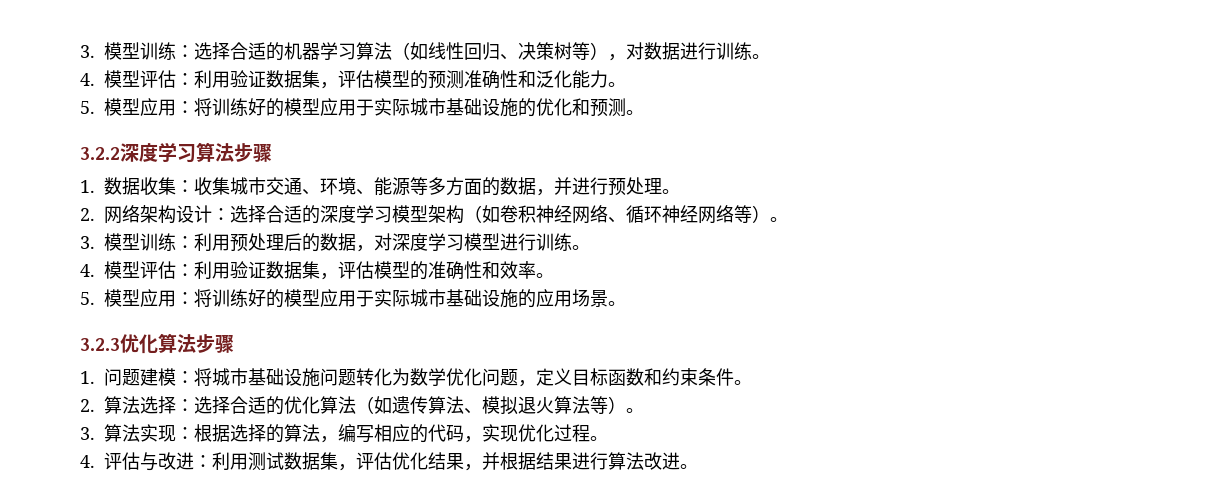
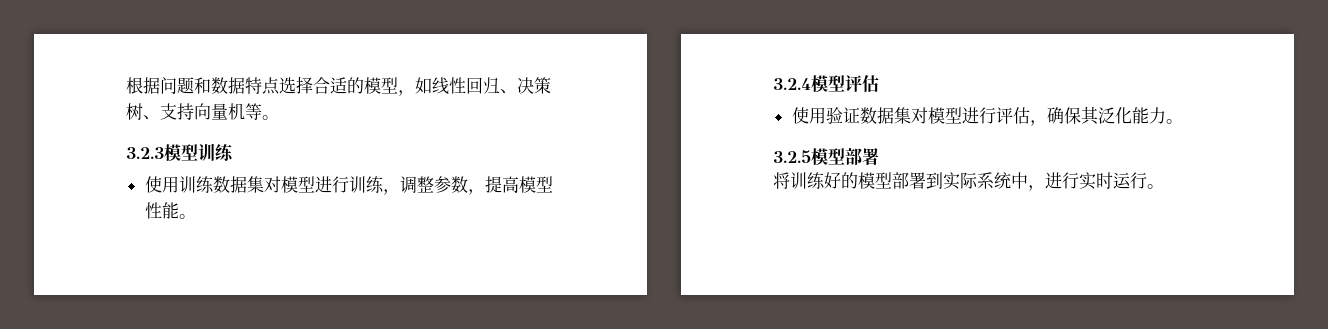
- 3.模型训练：选择合适的机器学习算法（如线性回归、决策树等），对数据进行训练。
- 4.模型评估：利用验证数据集，评估模型的预测准确性和泛化能力。
- 5.模型应用：将训练好的模型应用于实际城市基础设施的优化和预测。
- 3.2.2深度学习算法步骤
- 1.数据收集：收集城市交通、环境、能源等多方面的数据，并进行预处理。
- 2.网络架构设计：选择合适的深度学习模型架构（如卷积神经网络、循环神经网络等）。
- 3.模型训练：利用预处理后的数据，对深度学习模型进行训练。
- 4.模型评估：利用验证数据集，评估模型的准确性和效率。
- 5.模型应用：将训练好的模型应用于实际城市基础设施的应用场景。
- 3.2.3优化算法步骤
- 1.问题建模：将城市基础设施问题转化为数学优化问题，定义目标函数和约束条件。
- 2.算法选择：选择合适的优化算法（如遗传算法、模拟退火算法等）。
- 3.算法实现：根据选择的算法，编写相应的代码，实现优化过程。
- 4.评估与改进：利用测试数据集，评估优化结果，并根据结果进行算法改进。
+ 根据问题和数据特点选择合适的模型，如线性回归、决策树、支持向量机等。
+ 3.2.3模型训练
+ 使用训练数据集对模型进行训练，调整参数，提高模型性能。
+ 3.2.4模型评估
+ 使用验证数据集对模型进行评估，确保其泛化能力。
+ 3.2.5模型部署
+ 将训练好的模型部署到实际系统中，进行实时运行。

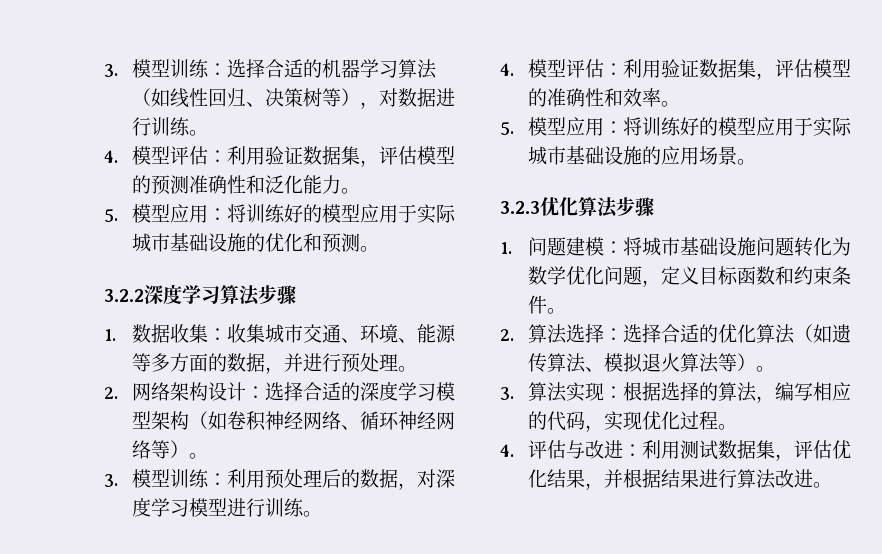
- 根据问题和数据特点选择合适的模型，如线性回归、决策树、支持向量机等。
- 3.2.3模型训练
- 使用训练数据集对模型进行训练，调整参数，提高模型性能。
- 3.2.4模型评估
- 使用验证数据集对模型进行评估，确保其泛化能力。
- 3.2.5模型部署
- 将训练好的模型部署到实际系统中，进行实时运行。
+ 3.模型训练：选择合适的机器学习算法（如线性回归、决策树等），对数据进行训练。
+ 4.模型评估：利用验证数据集，评估模型的预测准确性和泛化能力。
+ 5.模型应用：将训练好的模型应用于实际城市基础设施的优化和预测。
+ 3.2.2深度学习算法步骤
+ 1.数据收集：收集城市交通、环境、能源等多方面的数据，并进行预处理。
+ 2.网络架构设计：选择合适的深度学习模型架构（如卷积神经网络、循环神经网络等）。
+ 3.模型训练：利用预处理后的数据，对深度学习模型进行训练。
+ 4.模型评估：利用验证数据集，评估模型的准确性和效率。
+ 5.模型应用：将训练好的模型应用于实际城市基础设施的应用场景。
+ 3.2.3优化算法步骤
+ 1.问题建模：将城市基础设施问题转化为数学优化问题，定义目标函数和约束条件。
+ 2.算法选择：选择合适的优化算法（如遗传算法、模拟退火算法等）。
+ 3.算法实现：根据选择的算法，编写相应的代码，实现优化过程。
+ 4.评估与改进：利用测试数据集，评估优化结果，并根据结果进行算法改进。

